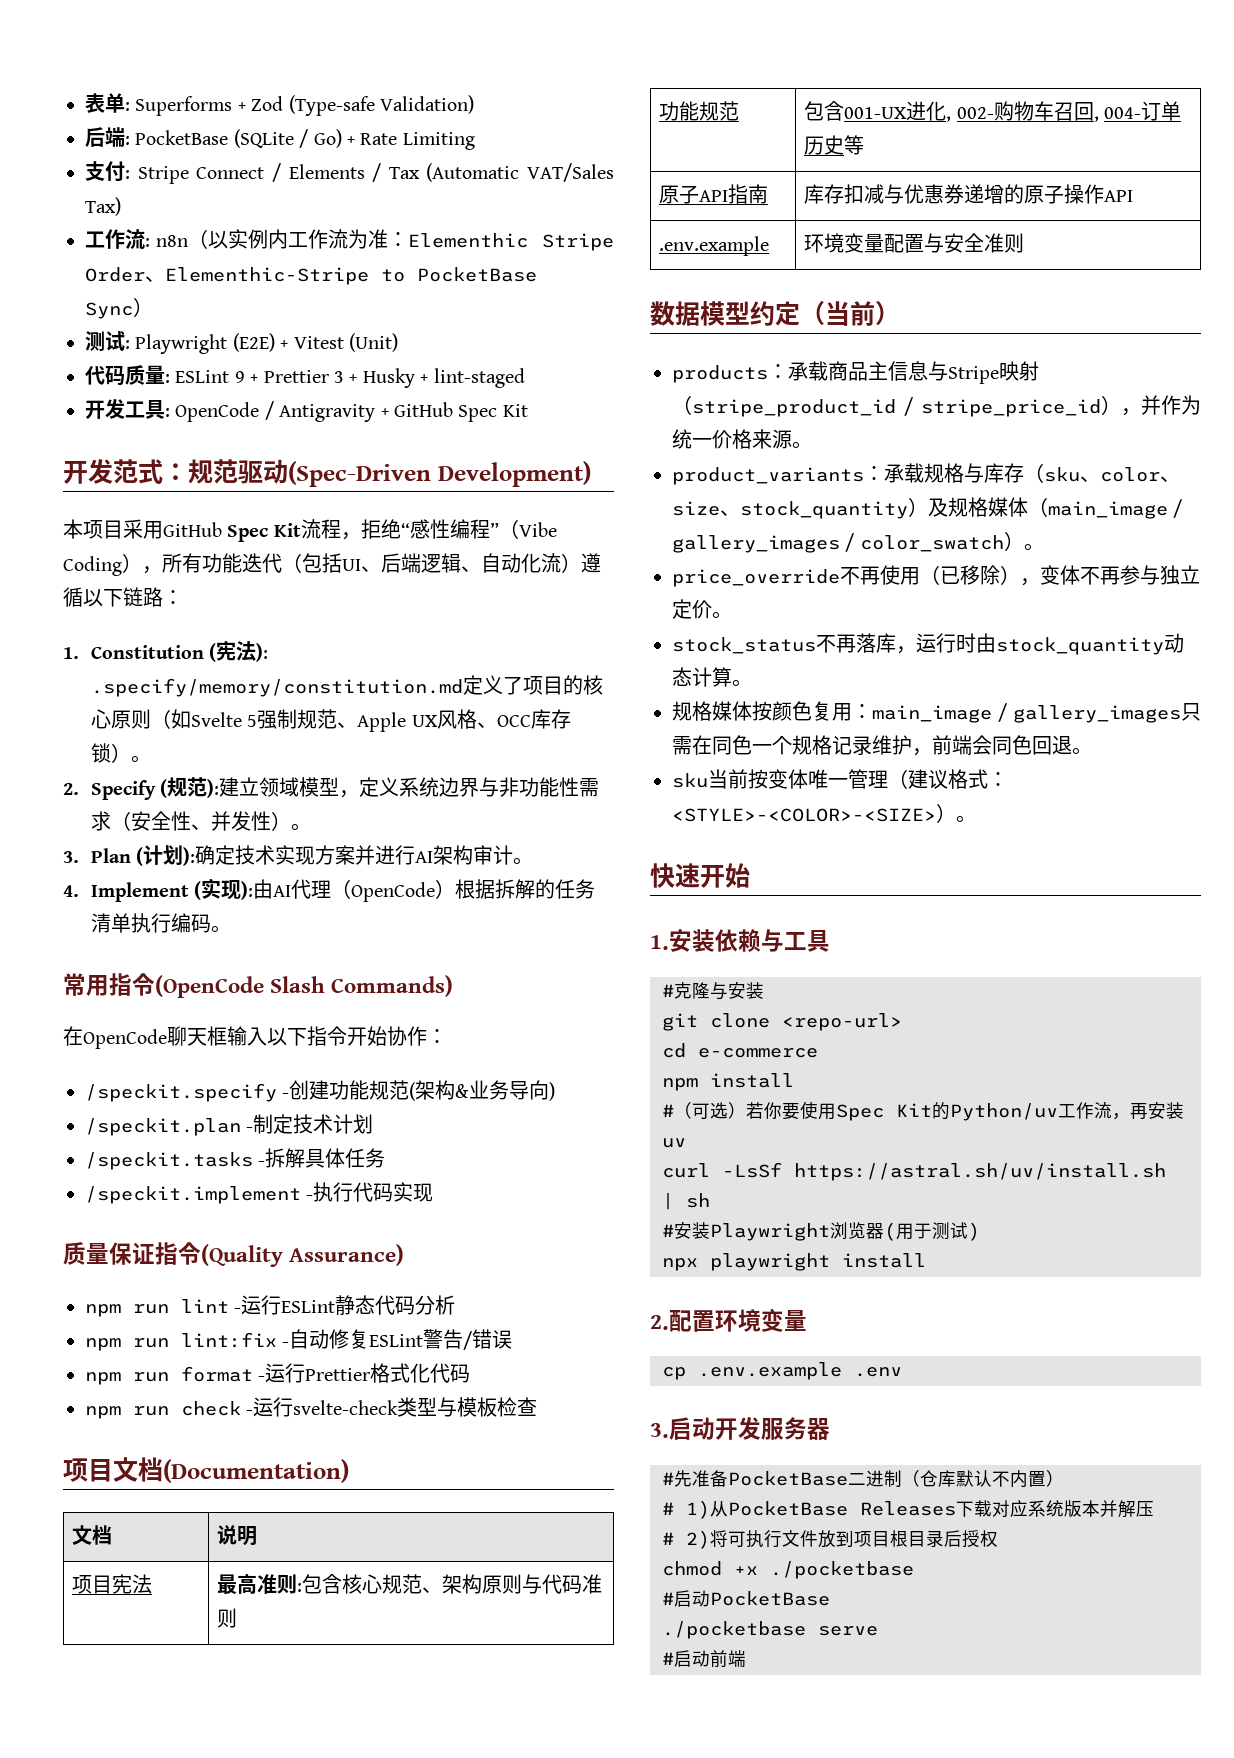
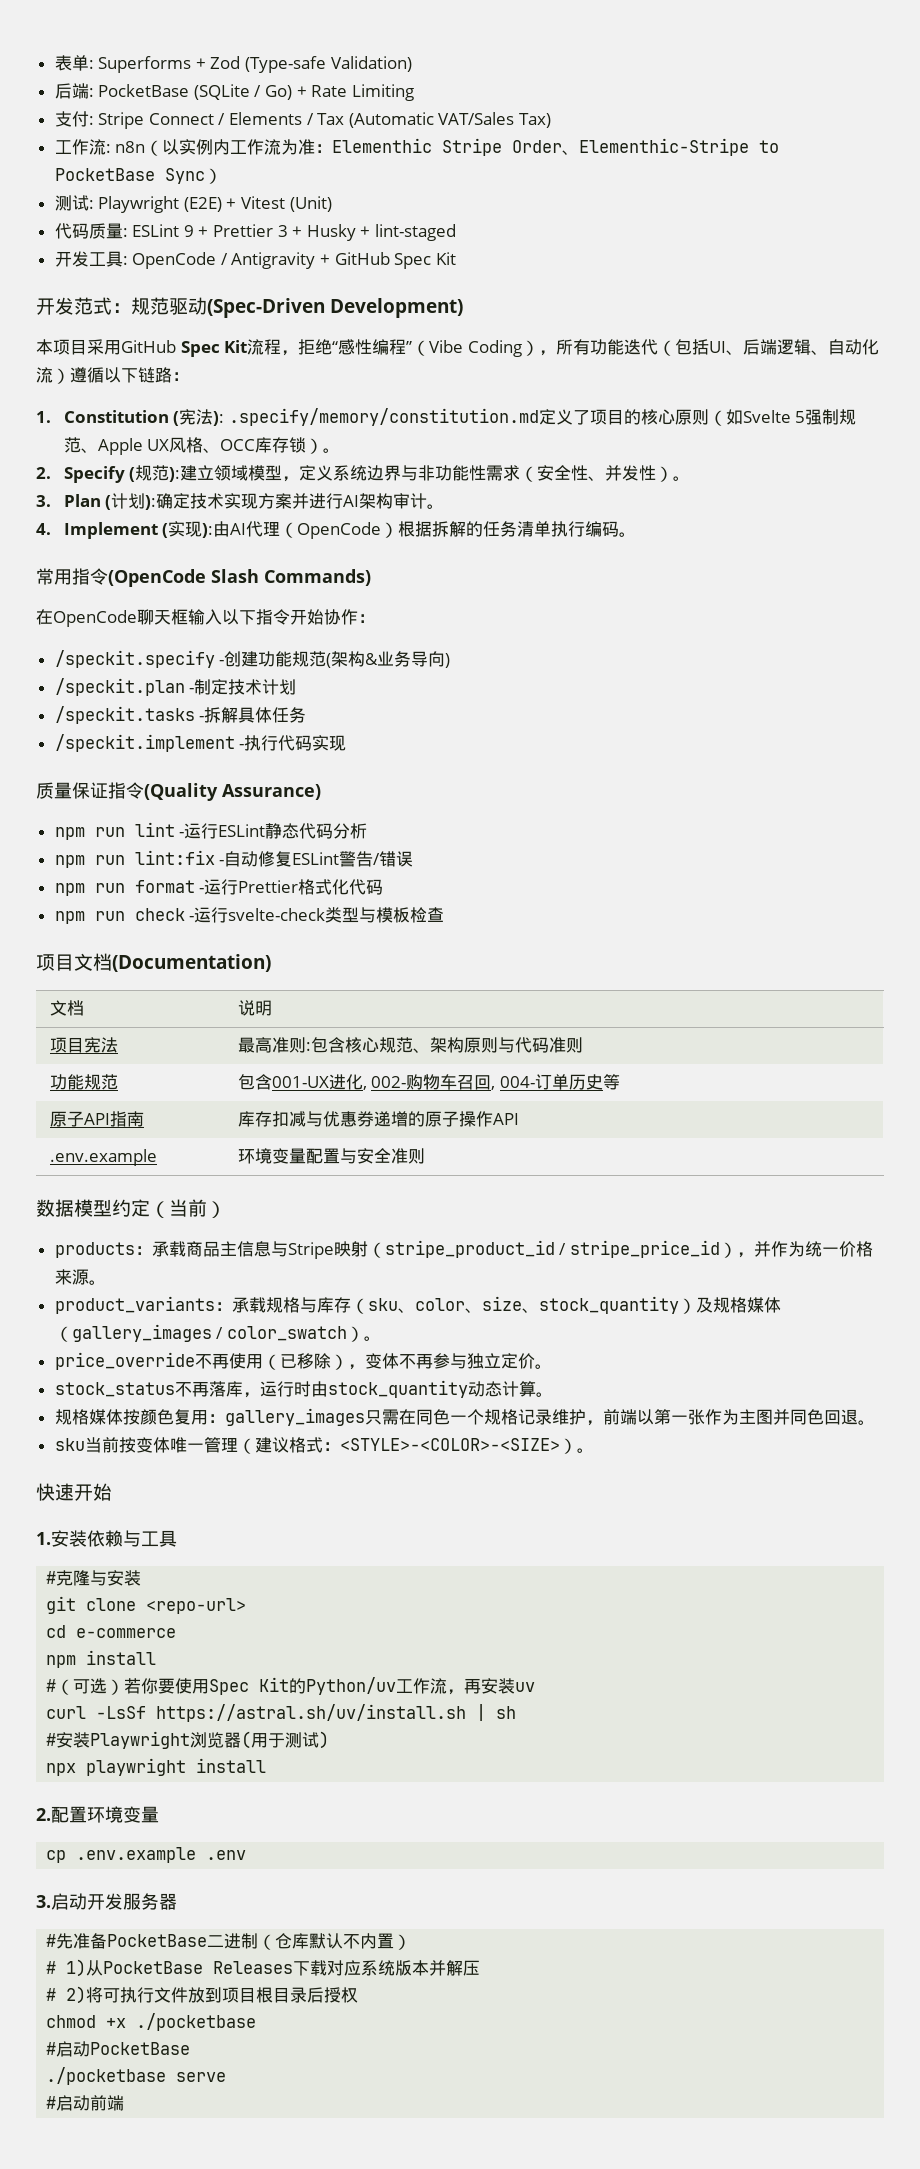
- product_variants：承载规格与库存（sku、color、size、stock_quantity）及规格媒体（main_image / gallery_images / color_swatch）。
+ product_variants：承载规格与库存（sku、color、size、stock_quantity）及规格媒体（gallery_images / color_swatch）。
- 规格媒体按颜色复用：main_image / gallery_images只需在同色一个规格记录维护，前端会同色回退。
+ 规格媒体按颜色复用：gallery_images只需在同色一个规格记录维护，前端以第一张作为主图并同色回退。

